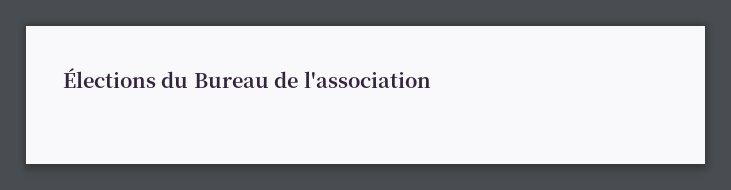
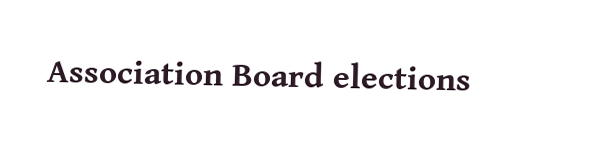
- Élections du Bureau de l'association
+ Association Board elections

